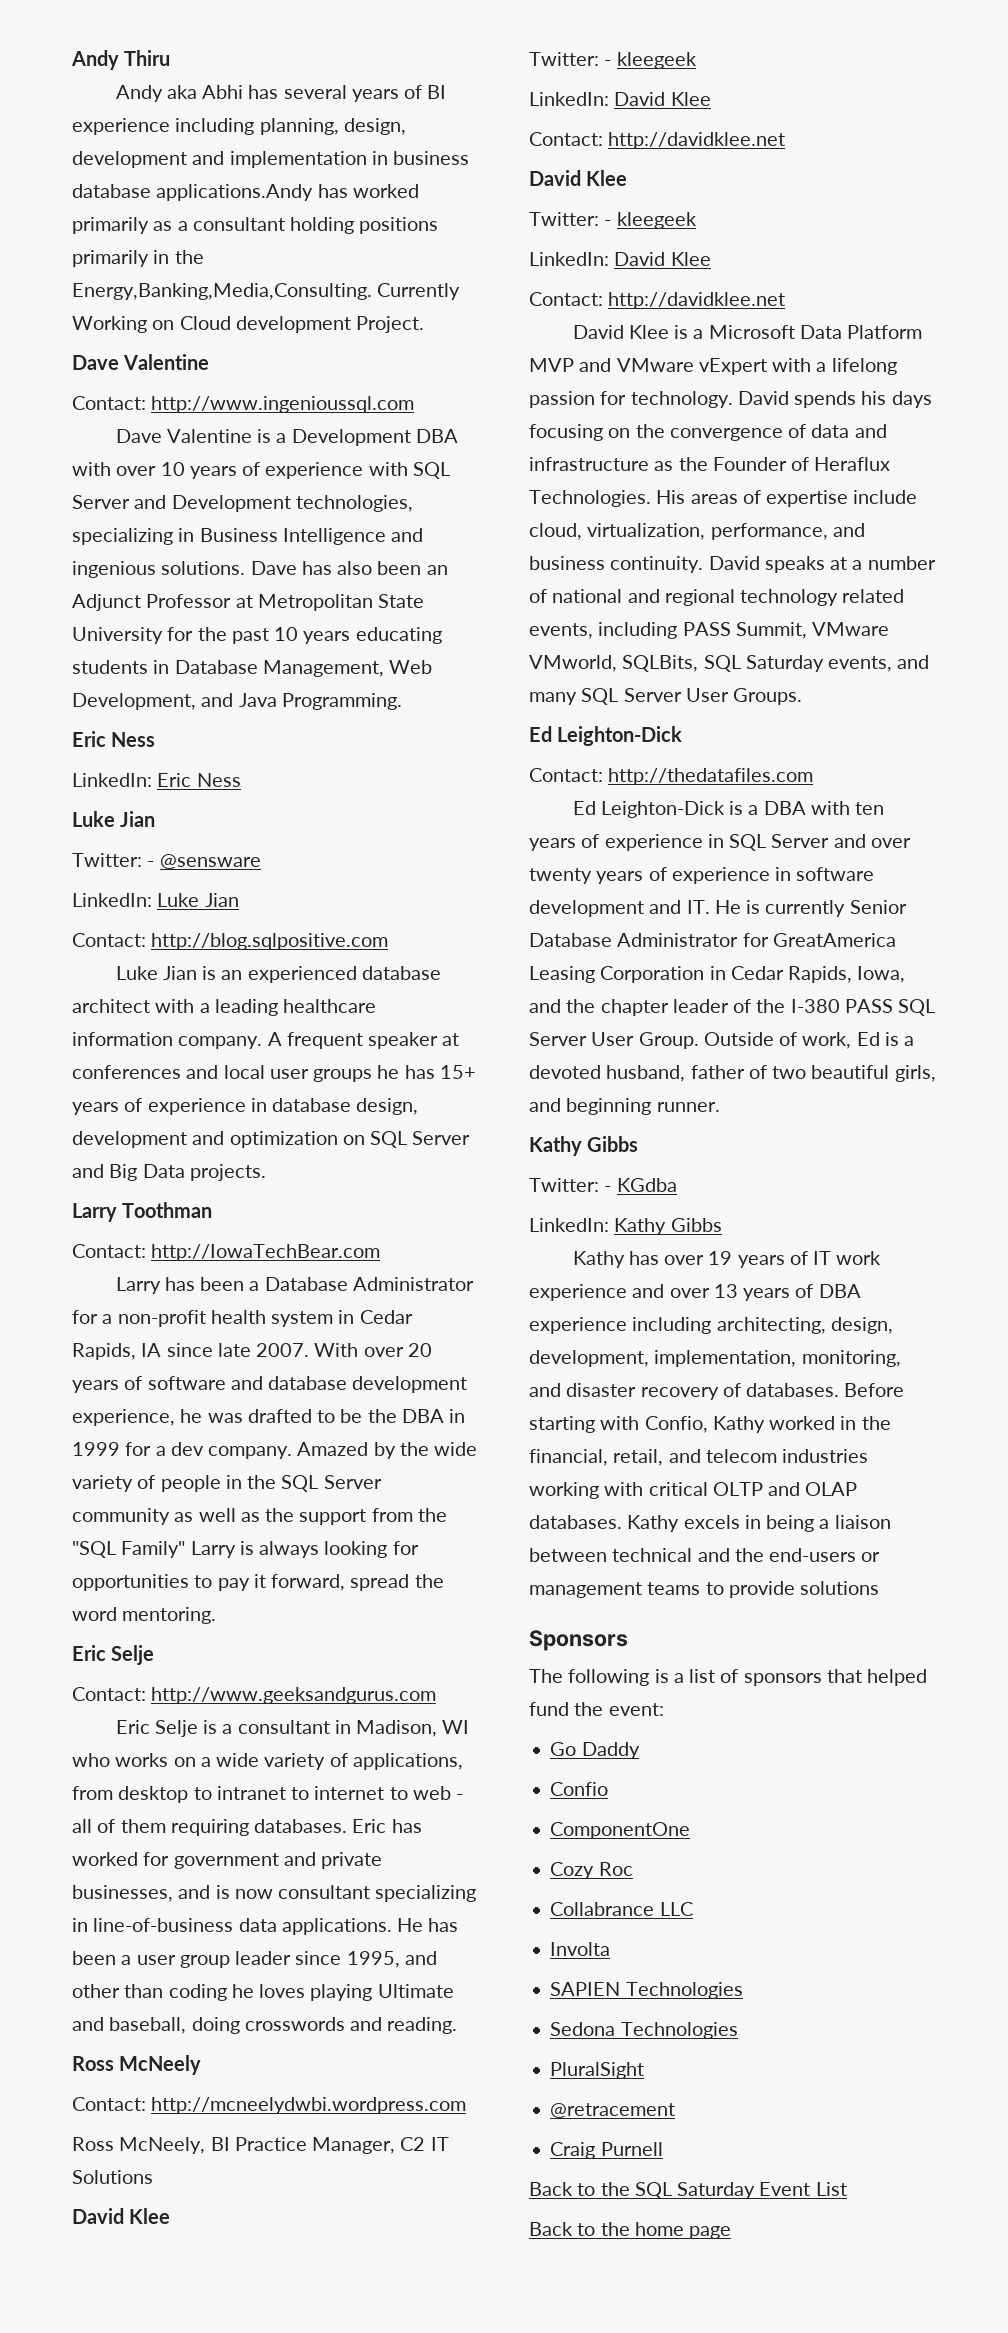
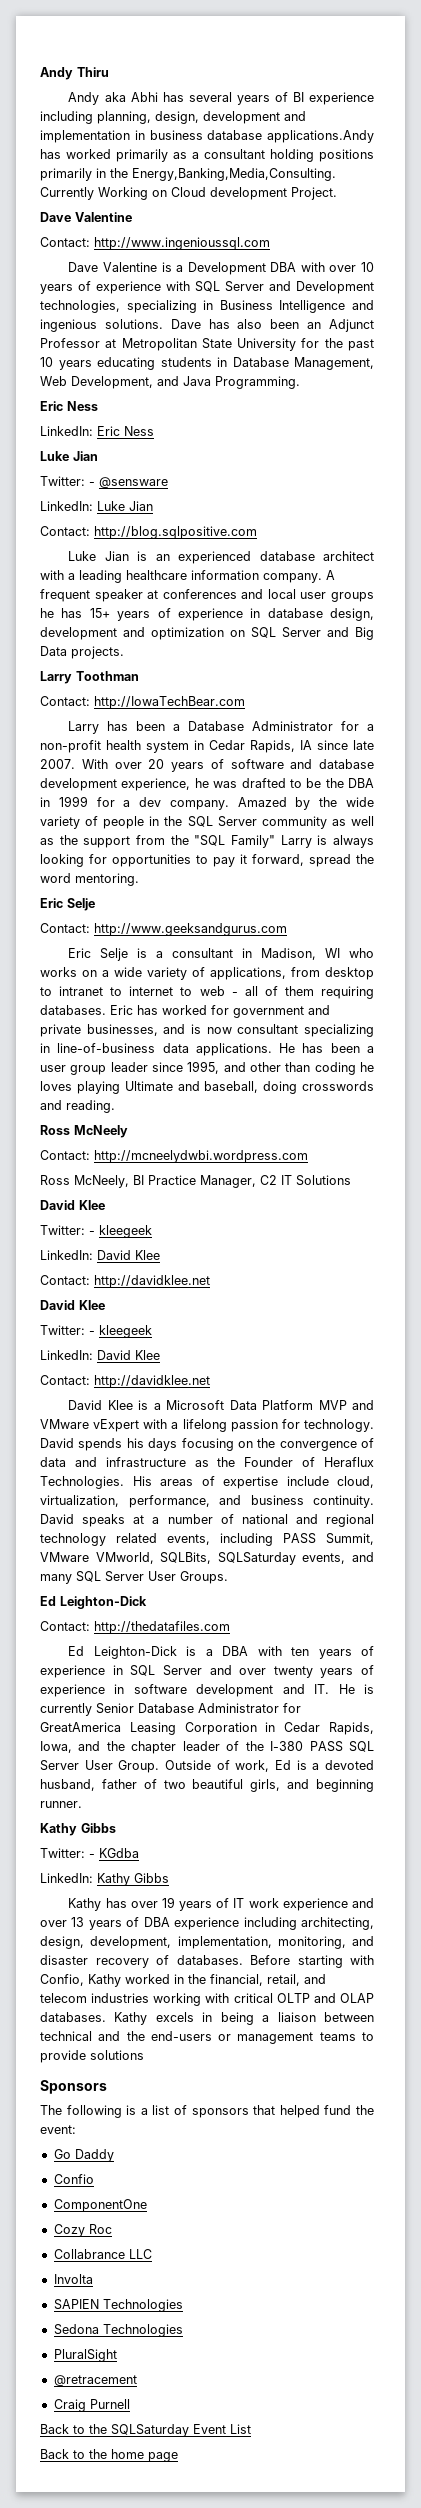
- David speaks at a number of national and regional technology related events, including PASS Summit, VMware VMworld, SQLBits, SQL Saturday events, and many SQL Server User Groups.
+ David speaks at a number of national and regional technology related events, including PASS Summit, VMware VMworld, SQLBits, SQLSaturday events, and many SQL Server User Groups.
- Back to the SQL Saturday Event List
+ Back to the SQLSaturday Event List

